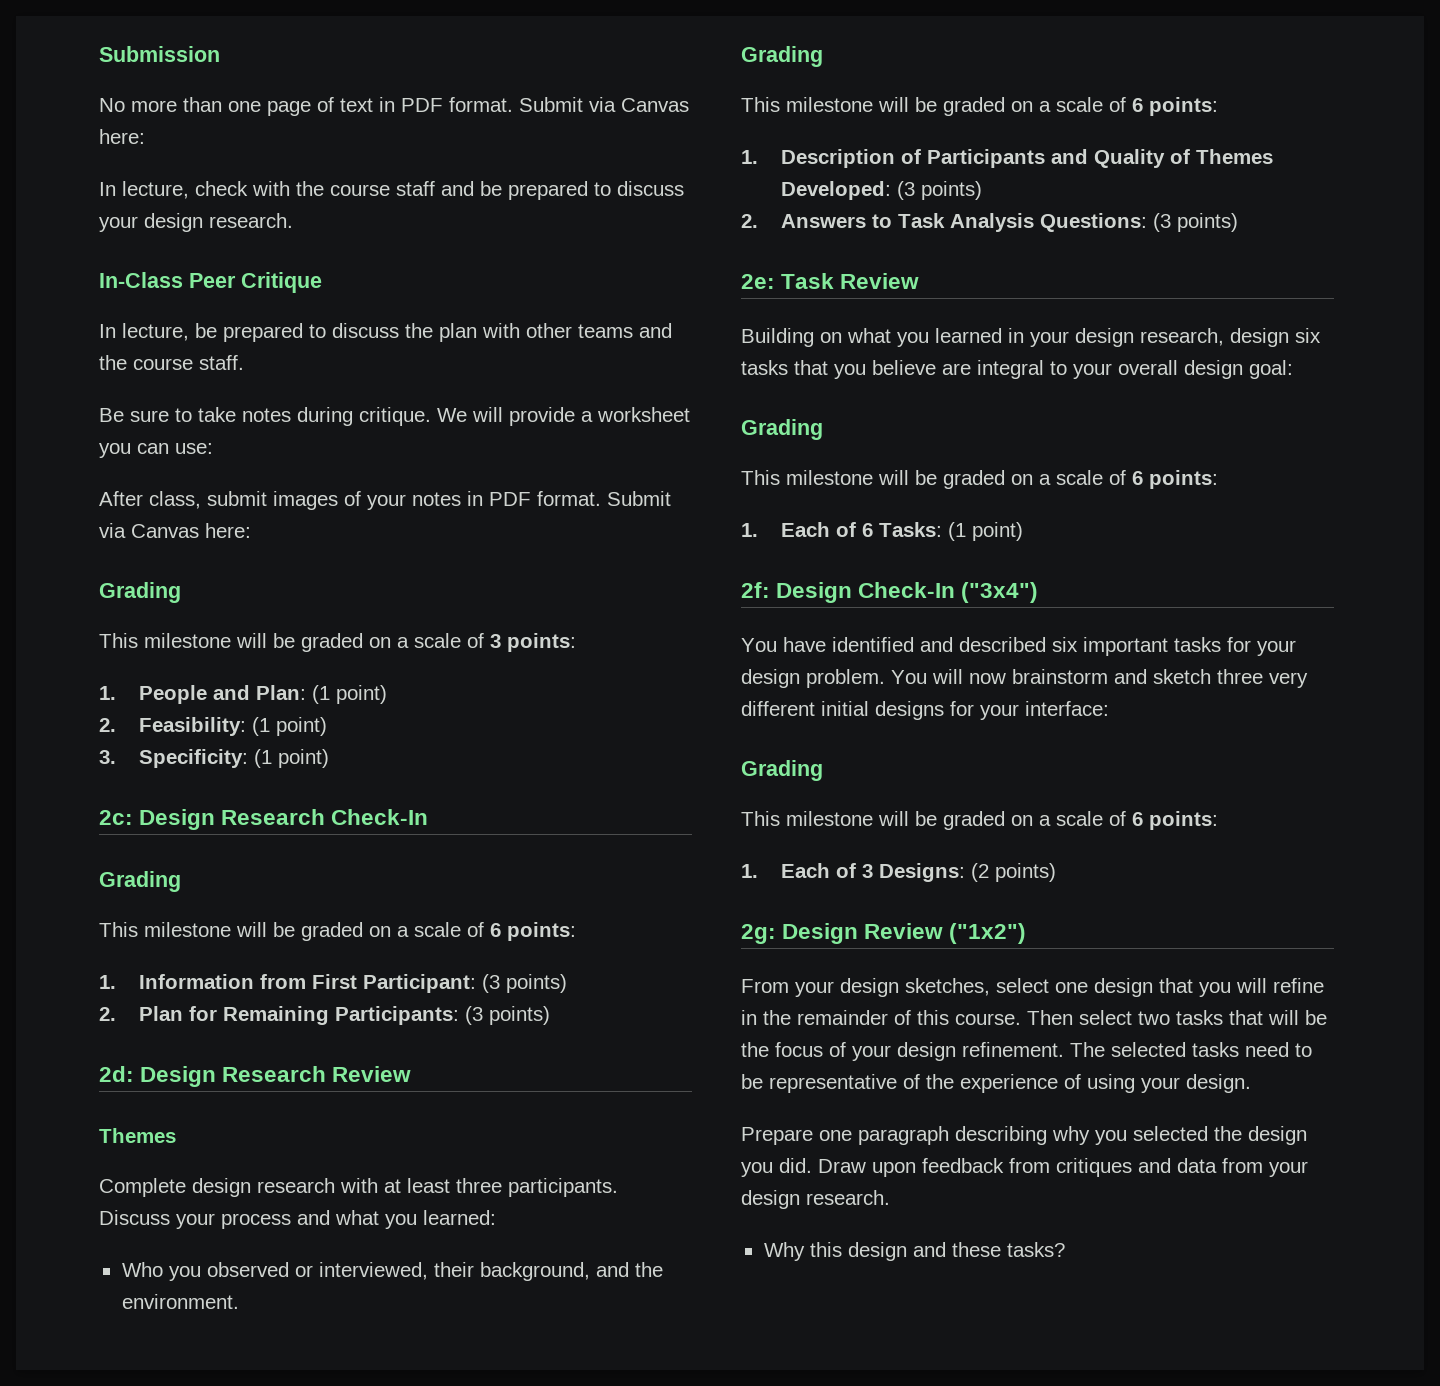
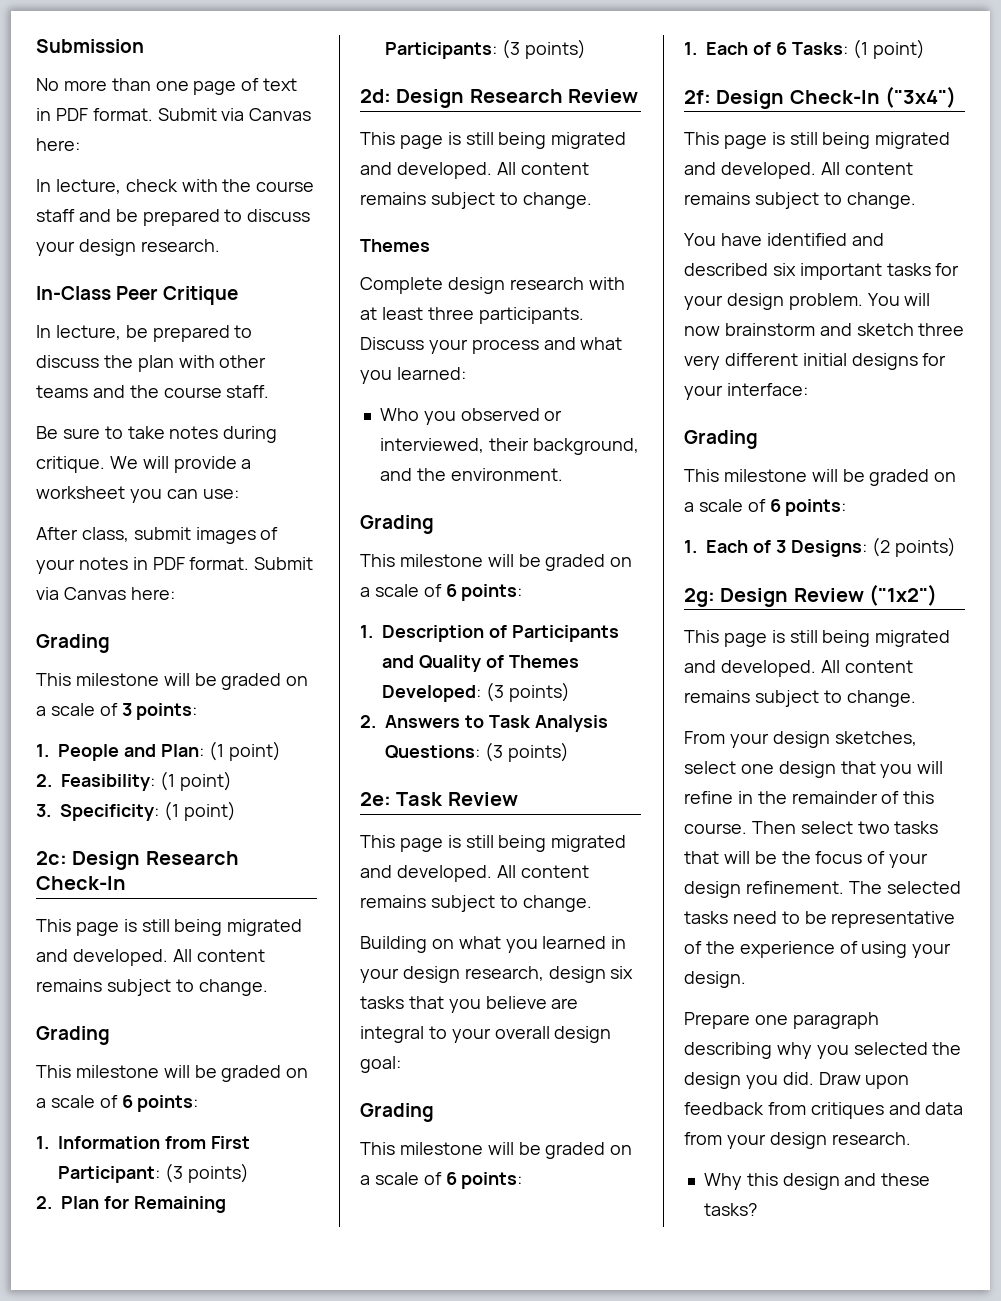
  2c: Design Research Check-In
+ This page is still being migrated and developed. All content remains subject to change.
  2d: Design Research Review
+ This page is still being migrated and developed. All content remains subject to change.
  2e: Task Review
+ This page is still being migrated and developed. All content remains subject to change.
  2f: Design Check-In ("3x4")
+ This page is still being migrated and developed. All content remains subject to change.
  2g: Design Review ("1x2")
+ This page is still being migrated and developed. All content remains subject to change.

